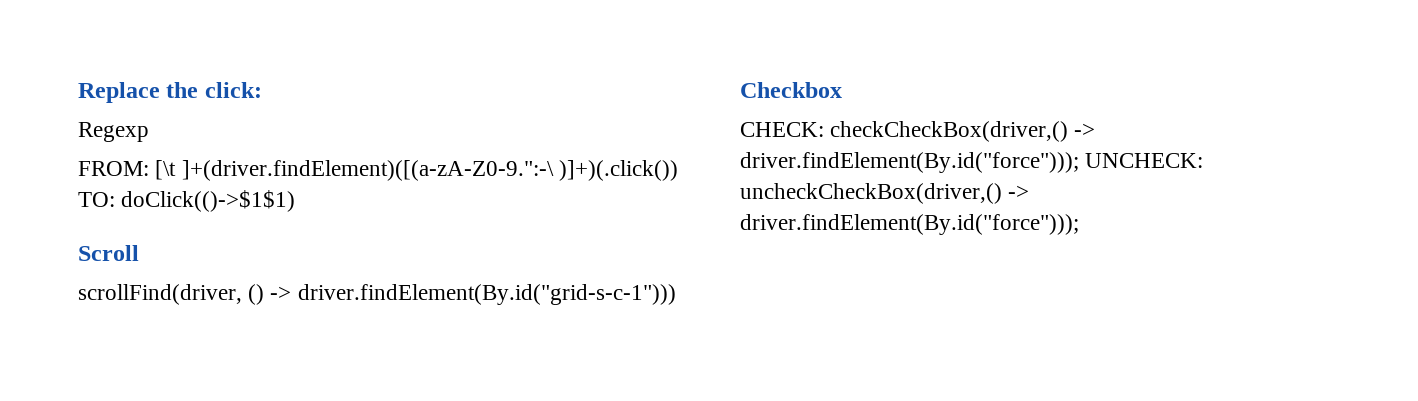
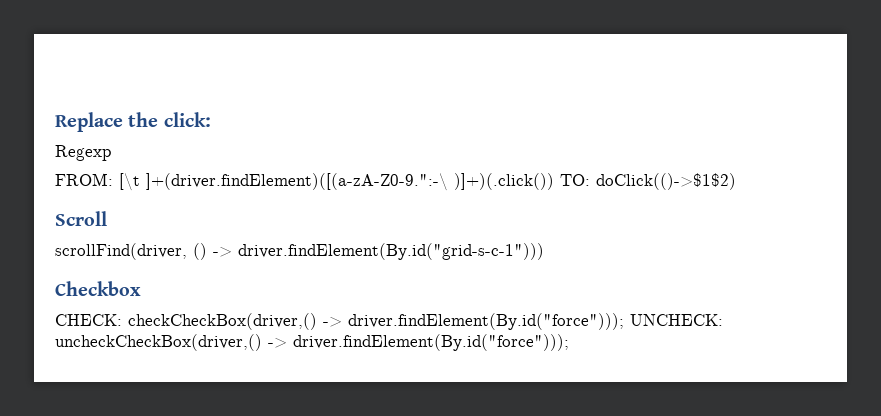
- FROM: [\t ]+(driver.findElement)([(a-zA-Z0-9.":-\ )]+)(.click()) TO: doClick(()->$1$1)
+ FROM: [\t ]+(driver.findElement)([(a-zA-Z0-9.":-\ )]+)(.click()) TO: doClick(()->$1$2)

